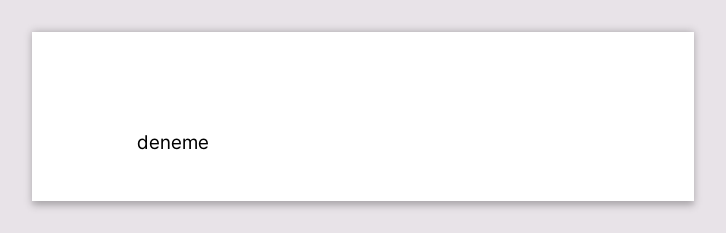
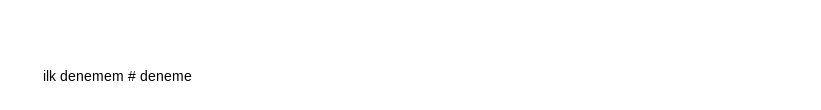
- deneme
+ ilk denemem # deneme

